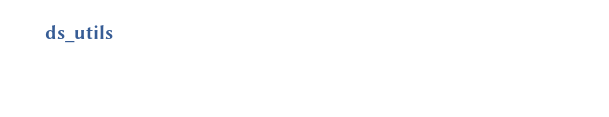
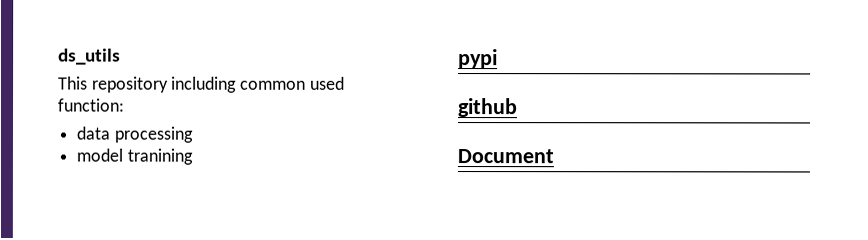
+ This repository including common used function:
+ data processing
+ model tranining
+ pypi
+ github
+ Document

